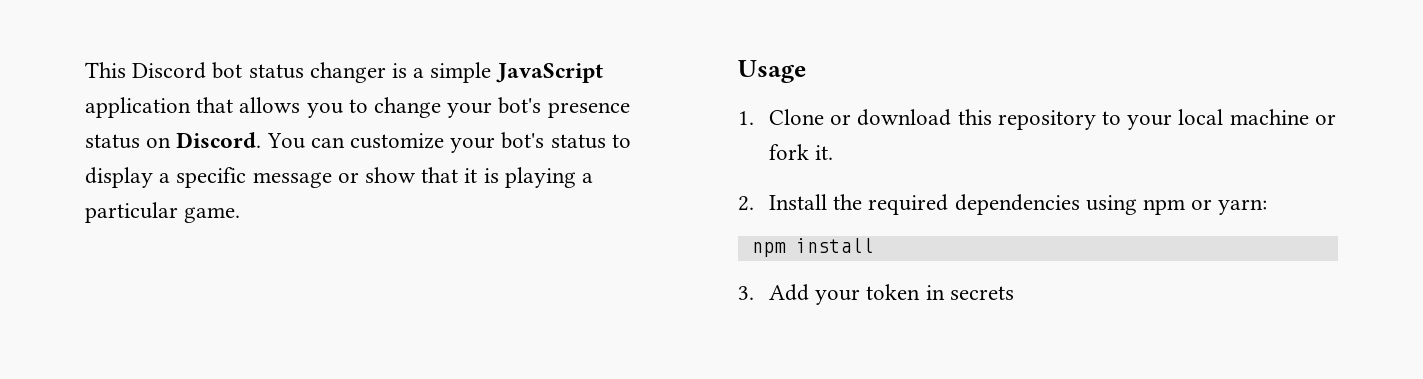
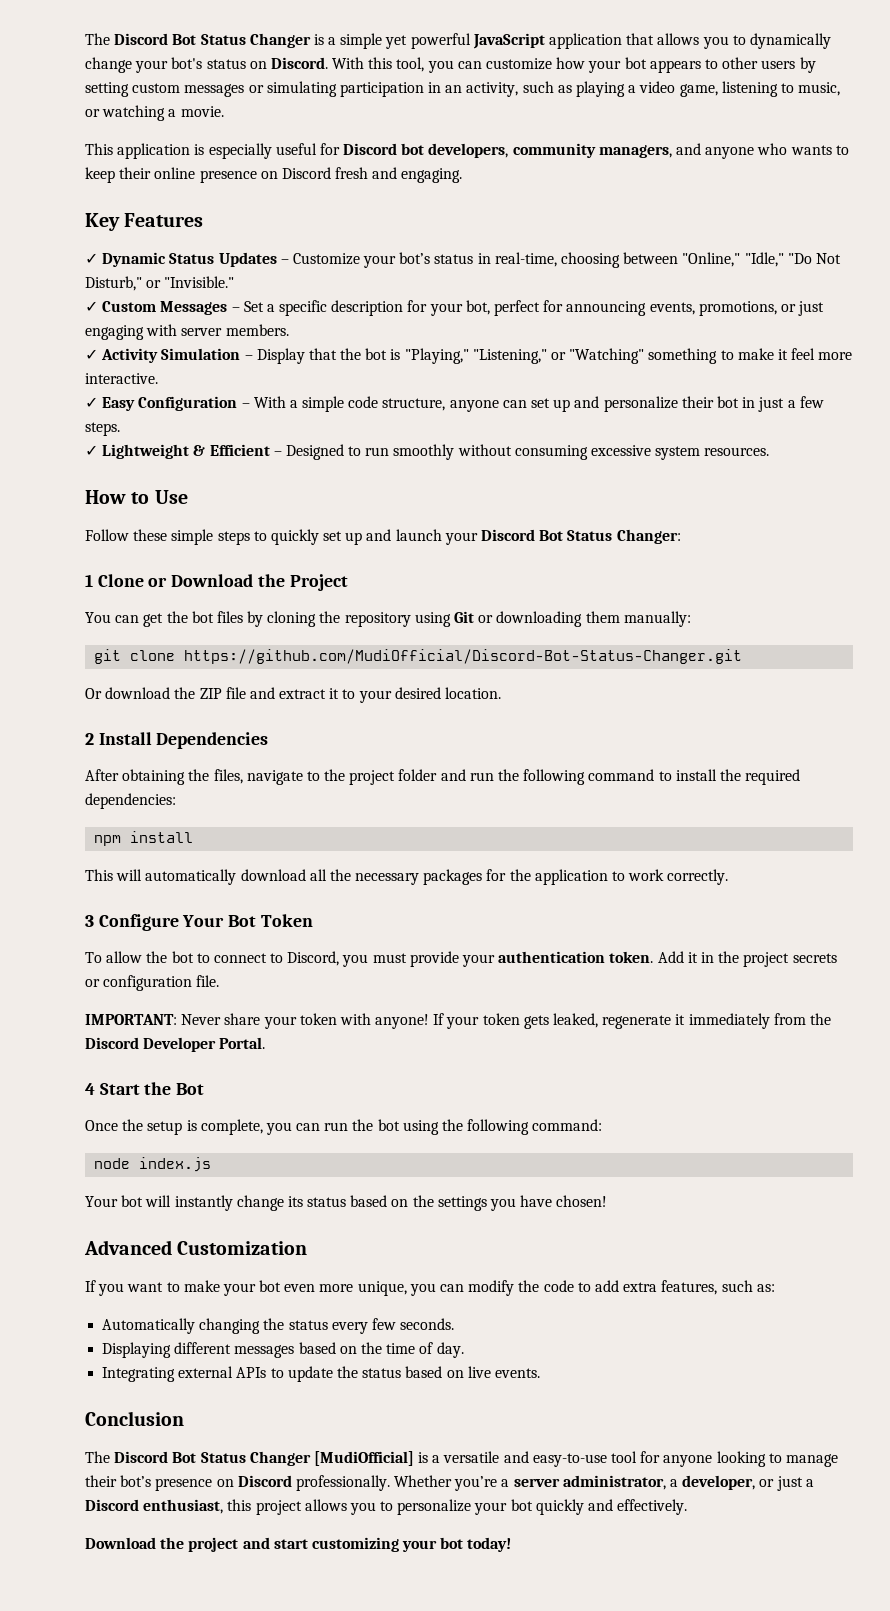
- This Discord bot status changer is a simple JavaScript application that allows you to change your bot's presence status on Discord.
+ The Discord Bot Status Changer is a simple yet powerful JavaScript application that allows you to dynamically change your bot's status on Discord.
- You can customize your bot's status to display a specific message or show that it is playing a particular game.
- Usage
- 1. Clone or download this repository to your local machine or fork it.
- 2. Install the required dependencies using npm or yarn:
+ With this tool, you can customize how your bot appears to other users by setting custom messages or simulating participation in an activity, such as playing a video game, listening to music, or watching a movie.
+ This application is especially useful for Discord bot developers, community managers, and anyone who wants to keep their online presence on Discord fresh and engaging.
+ Key Features
+ ✓ Dynamic Status Updates – Customize your bot’s status in real-time, choosing between "Online," "Idle," "Do Not Disturb," or "Invisible."
+ ✓ Custom Messages – Set a specific description for your bot, perfect for announcing events, promotions, or just engaging with server members.
+ ✓ Activity Simulation – Display that the bot is "Playing," "Listening," or "Watching" something to make it feel more interactive.
+ ✓ Easy Configuration – With a simple code structure, anyone can set up and personalize their bot in just a few steps.
+ ✓ Lightweight & Efficient – Designed to run smoothly without consuming excessive system resources.
+ How to Use
+ Follow these simple steps to quickly set up and launch your Discord Bot Status Changer:
+ 1 Clone or Download the Project
+ You can get the bot files by cloning the repository using Git or downloading them manually:
+ git clone https://github.com/MudiOfficial/Discord-Bot-Status-Changer.git
+ Or download the ZIP file and extract it to your desired location.
+ 2 Install Dependencies
+ After obtaining the files, navigate to the project folder and run the following command to install the required dependencies:
  npm install
- 3. Add your token in secrets
+ This will automatically download all the necessary packages for the application to work correctly.
+ 3 Configure Your Bot Token
+ To allow the bot to connect to Discord, you must provide your authentication token. Add it in the project secrets or configuration file.
+ IMPORTANT: Never share your token with anyone! If your token gets leaked, regenerate it immediately from the Discord Developer Portal.
+ 4 Start the Bot
+ Once the setup is complete, you can run the bot using the following command:
+ node index.js
+ Your bot will instantly change its status based on the settings you have chosen!
+ Advanced Customization
+ If you want to make your bot even more unique, you can modify the code to add extra features, such as:
+ Automatically changing the status every few seconds.
+ Displaying different messages based on the time of day.
+ Integrating external APIs to update the status based on live events.
+ Conclusion
+ The Discord Bot Status Changer [MudiOfficial] is a versatile and easy-to-use tool for anyone looking to manage their bot’s presence on Discord professionally. Whether you’re a server administrator, a developer, or just a Discord enthusiast, this project allows you to personalize your bot quickly and effectively.
+ Download the project and start customizing your bot today!

